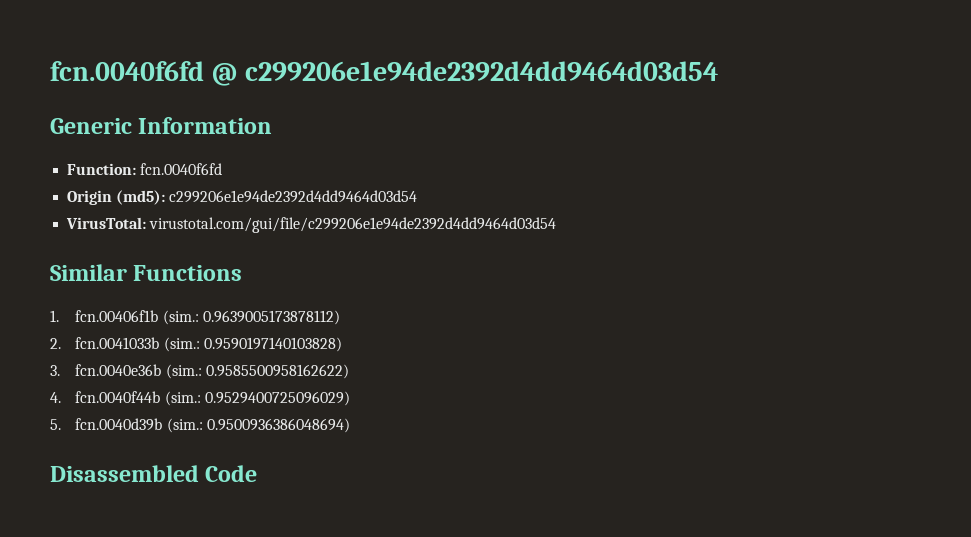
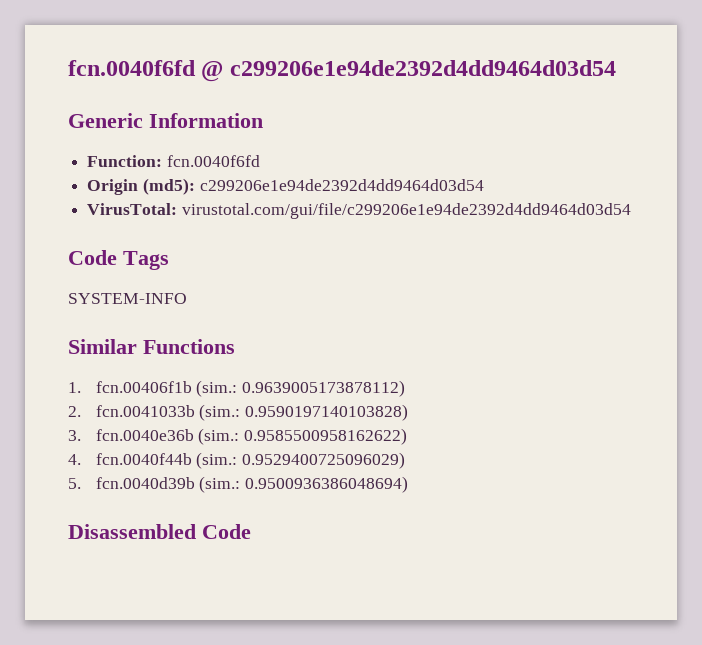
+ Code Tags
+ SYSTEM-INFO

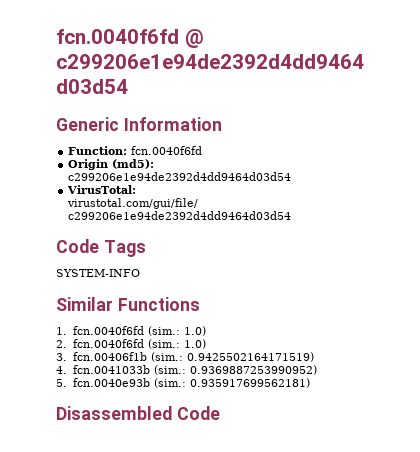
- 1. fcn.00406f1b (sim.: 0.9639005173878112)
- 2. fcn.0041033b (sim.: 0.9590197140103828)
- 3. fcn.0040e36b (sim.: 0.9585500958162622)
- 4. fcn.0040f44b (sim.: 0.9529400725096029)
- 5. fcn.0040d39b (sim.: 0.9500936386048694)
+ 1. fcn.0040f6fd (sim.: 1.0)
+ 2. fcn.0040f6fd (sim.: 1.0)
+ 3. fcn.00406f1b (sim.: 0.9425502164171519)
+ 4. fcn.0041033b (sim.: 0.9369887253990952)
+ 5. fcn.0040e93b (sim.: 0.935917699562181)

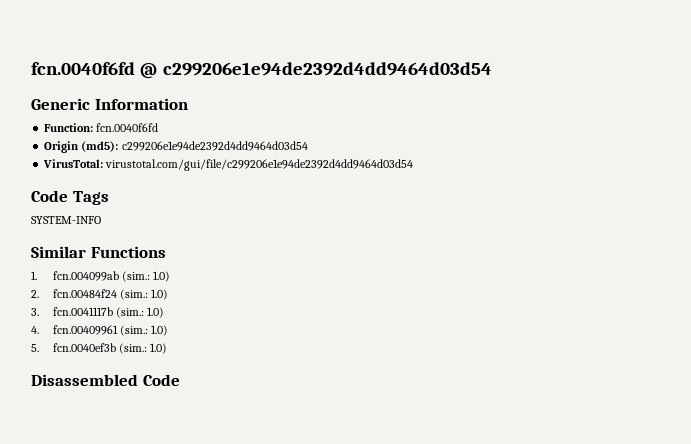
- 1. fcn.0040f6fd (sim.: 1.0)
+ 1. fcn.004099ab (sim.: 1.0)
- 2. fcn.0040f6fd (sim.: 1.0)
+ 2. fcn.00484f24 (sim.: 1.0)
- 3. fcn.00406f1b (sim.: 0.9425502164171519)
- 4. fcn.0041033b (sim.: 0.9369887253990952)
- 5. fcn.0040e93b (sim.: 0.935917699562181)
+ 3. fcn.0041117b (sim.: 1.0)
+ 4. fcn.00409961 (sim.: 1.0)
+ 5. fcn.0040ef3b (sim.: 1.0)

